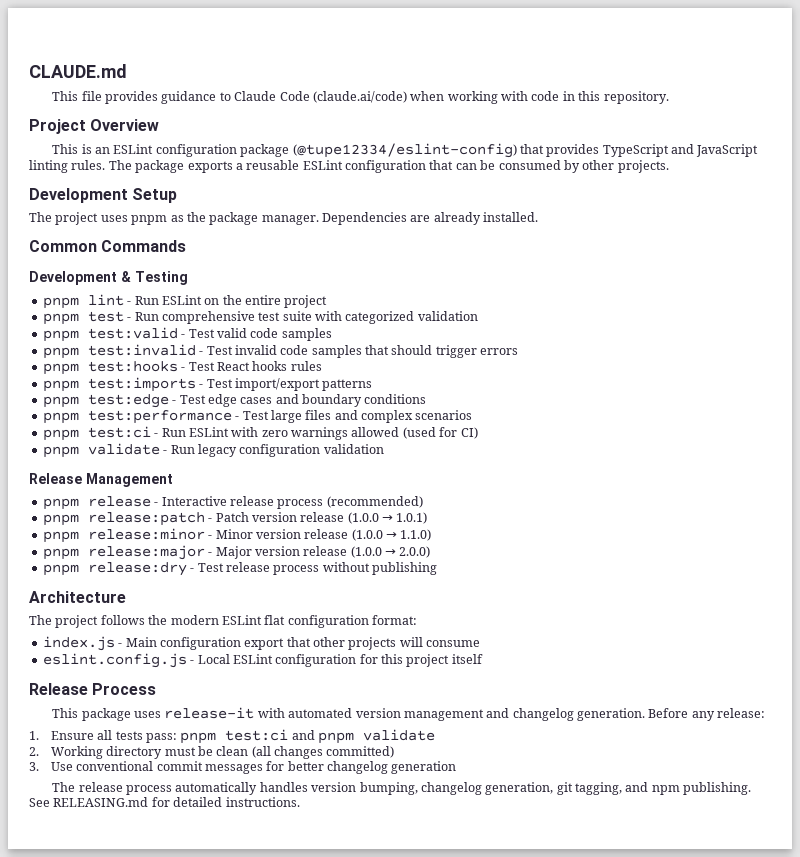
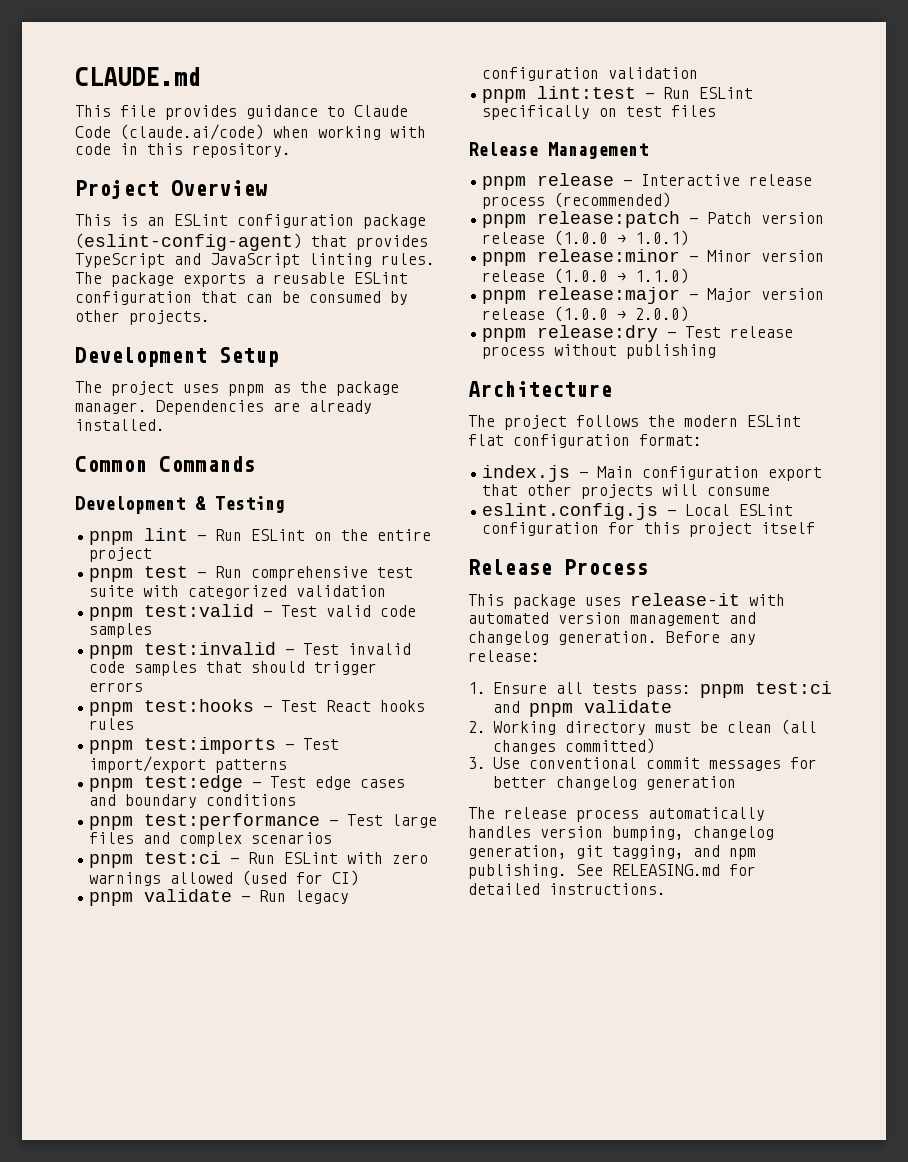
- This is an ESLint configuration package (@tupe12334/eslint-config) that provides TypeScript and JavaScript linting rules.
+ This is an ESLint configuration package (eslint-config-agent) that provides TypeScript and JavaScript linting rules.
+ pnpm lint:test - Run ESLint specifically on test files

